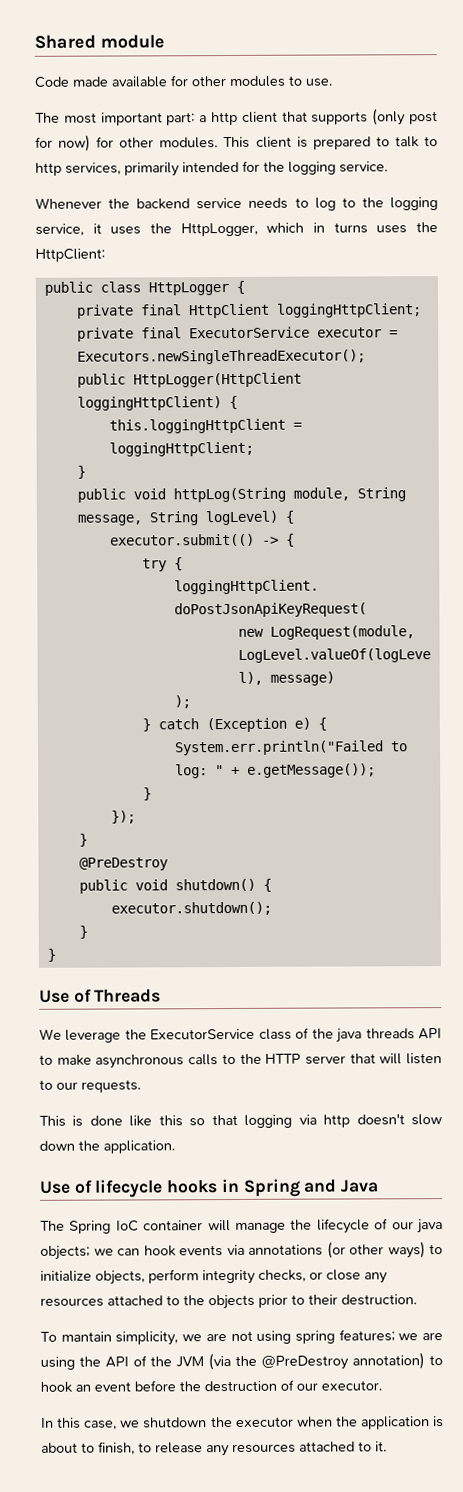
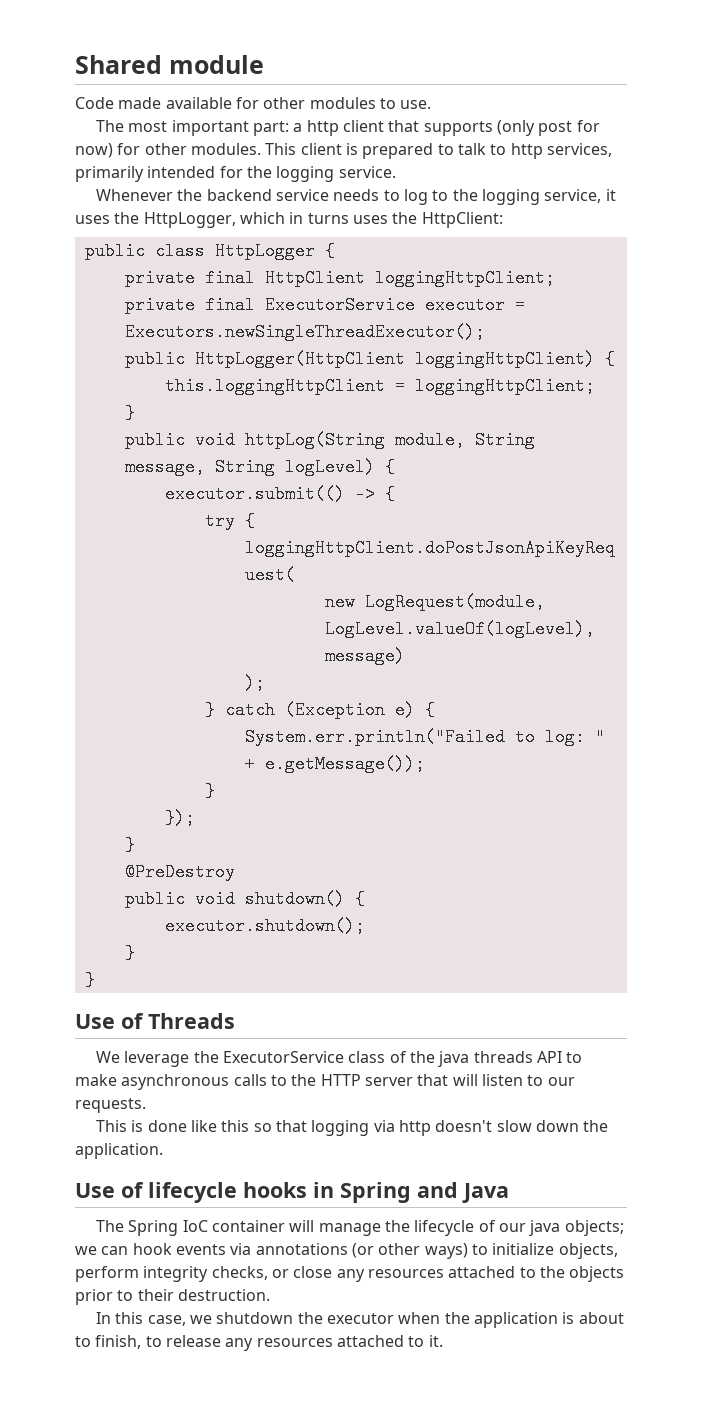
- To mantain simplicity, we are not using spring features; we are using the API of the JVM (via the @PreDestroy annotation) to hook an event before the destruction of our executor.

